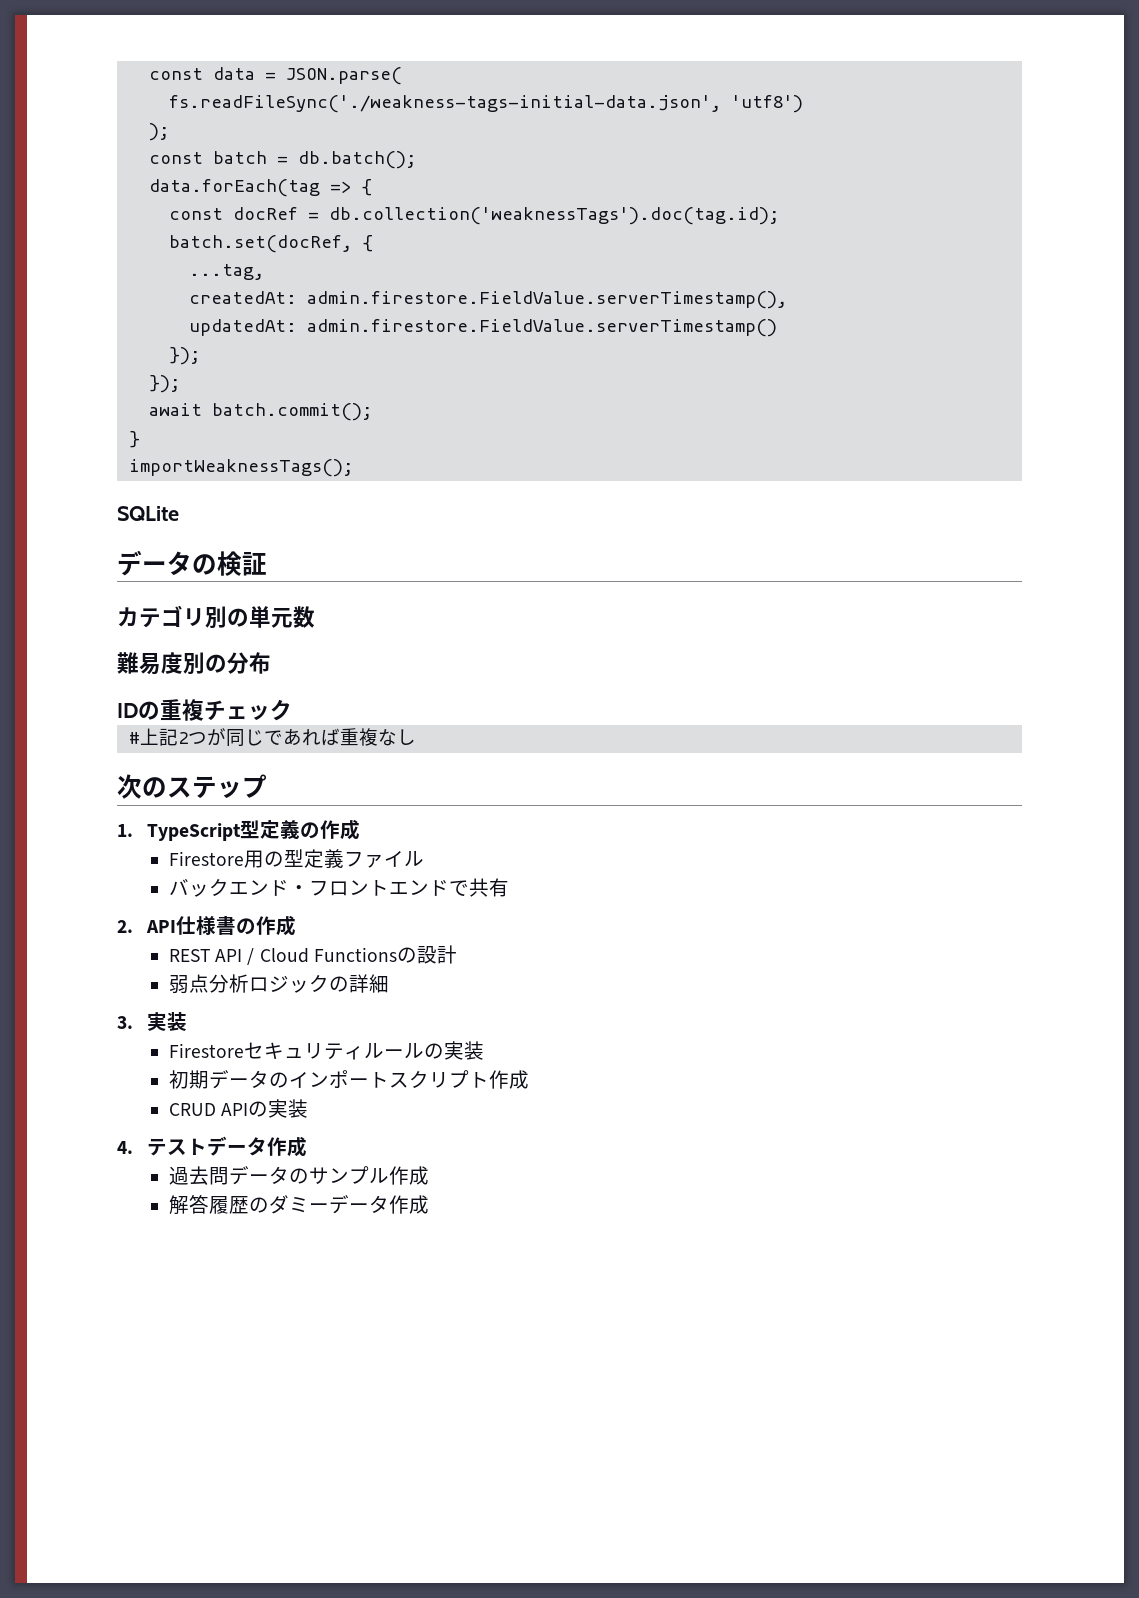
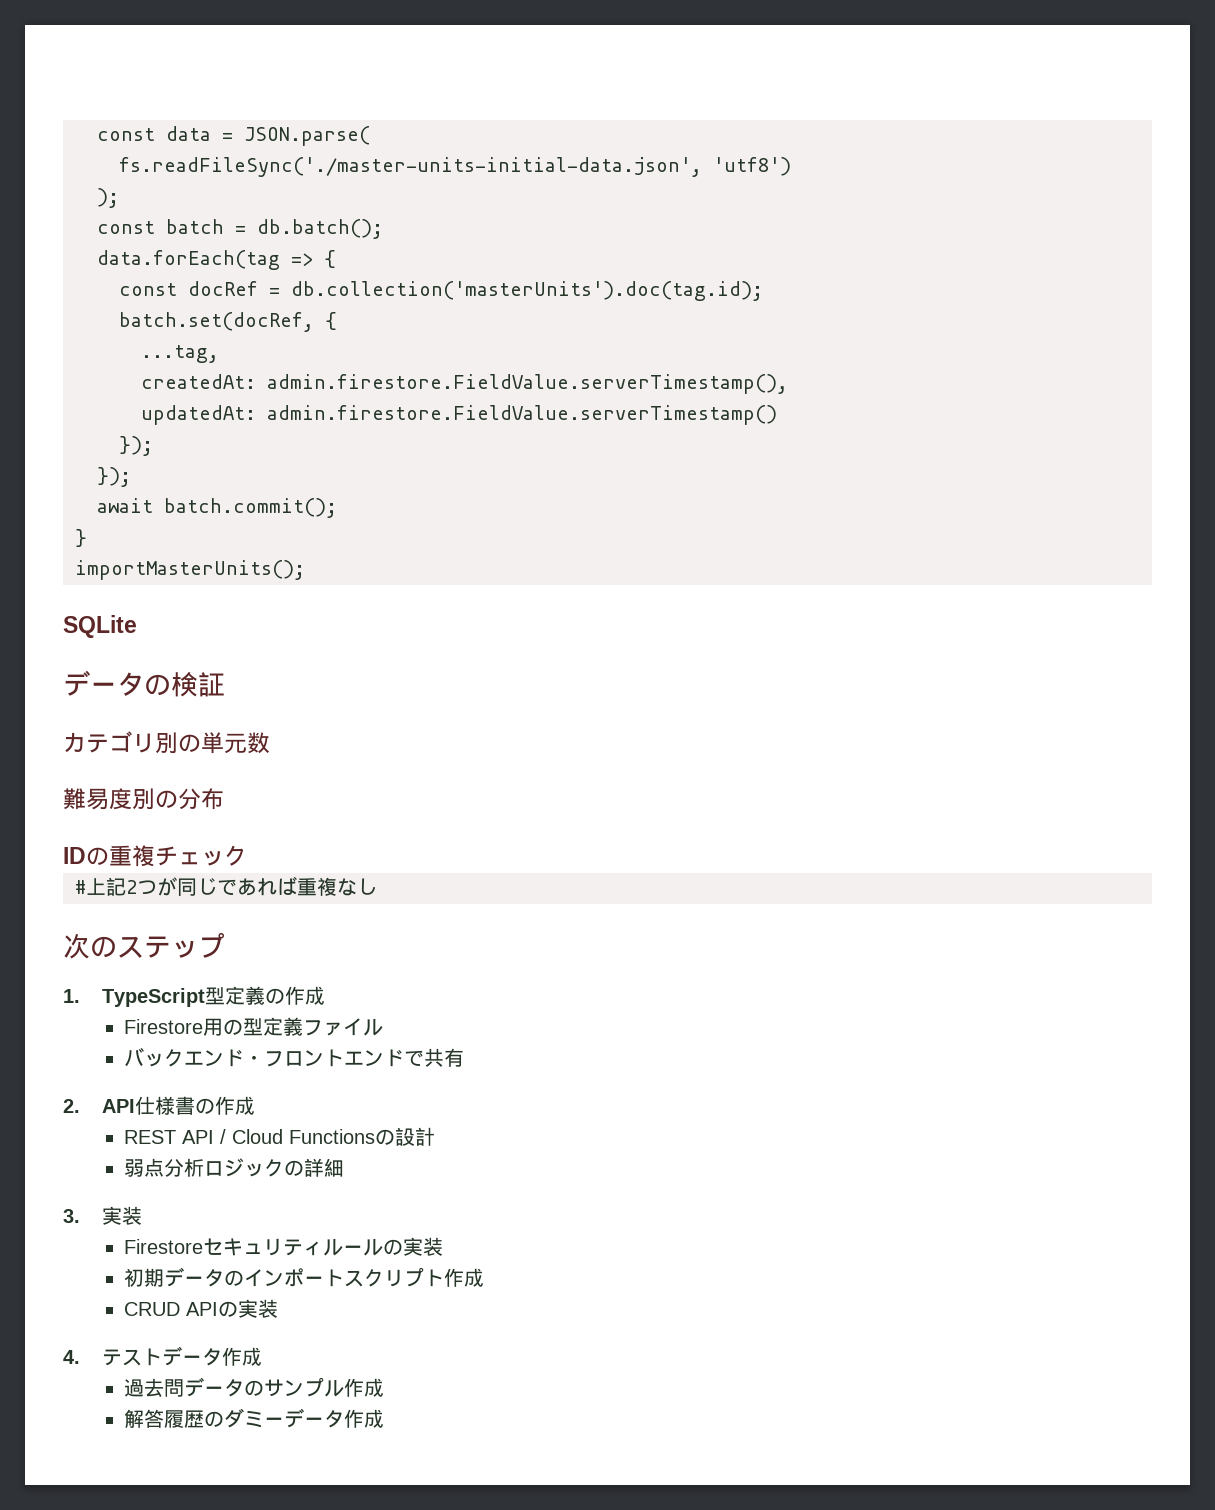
- fs.readFileSync('./weakness-tags-initial-data.json', 'utf8')
+ fs.readFileSync('./master-units-initial-data.json', 'utf8')
- const docRef = db.collection('weaknessTags').doc(tag.id);
+ const docRef = db.collection('masterUnits').doc(tag.id);
- importWeaknessTags();
+ importMasterUnits();

